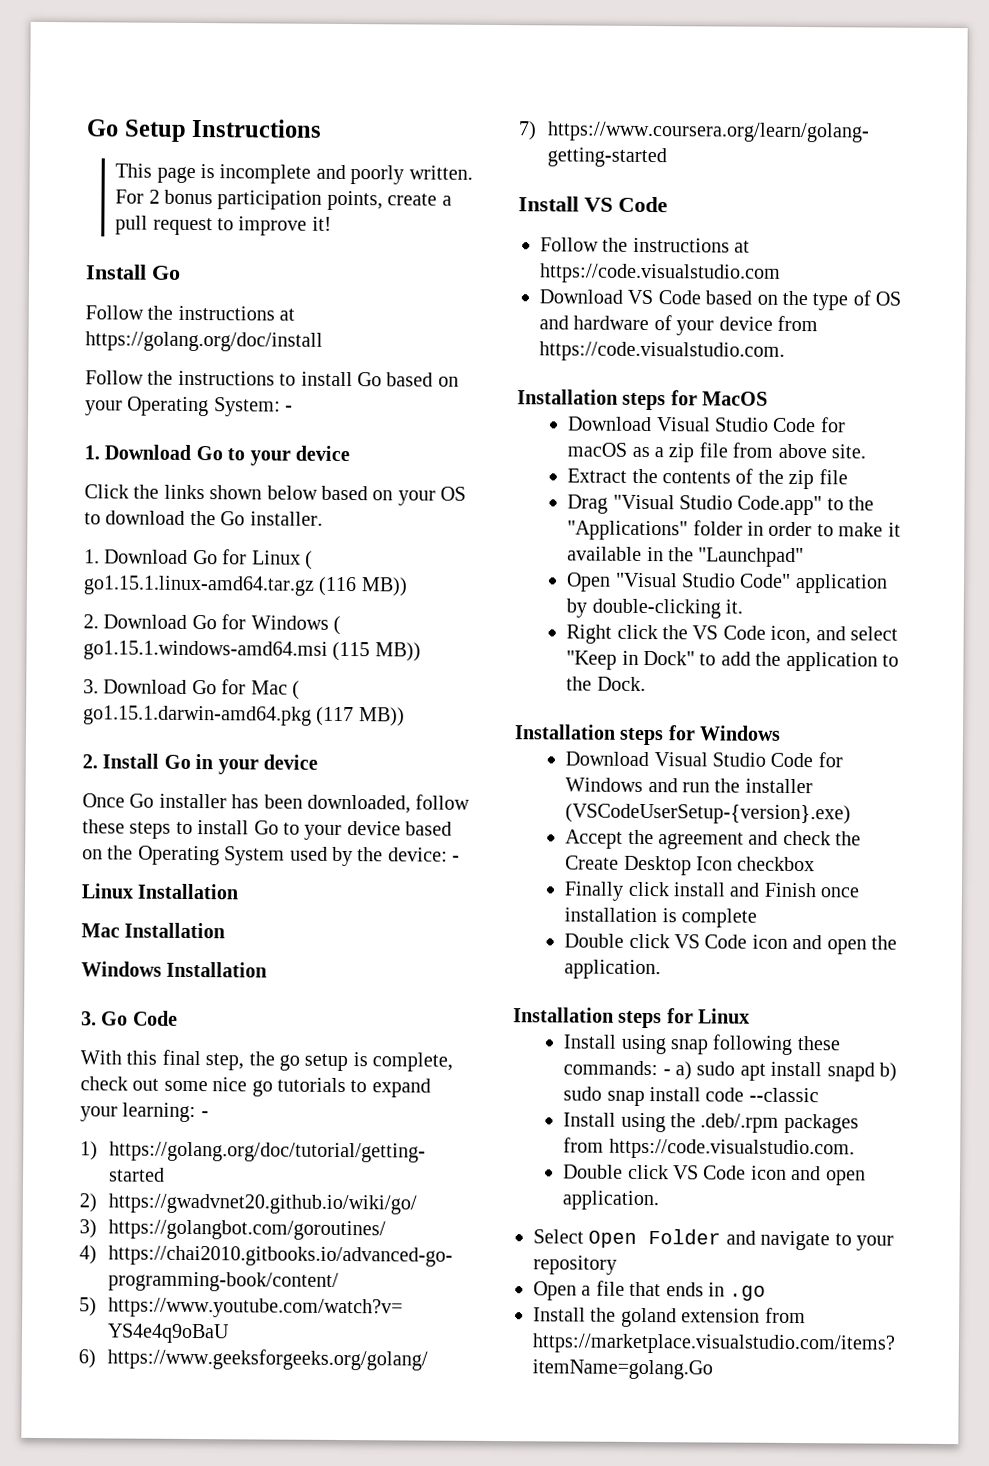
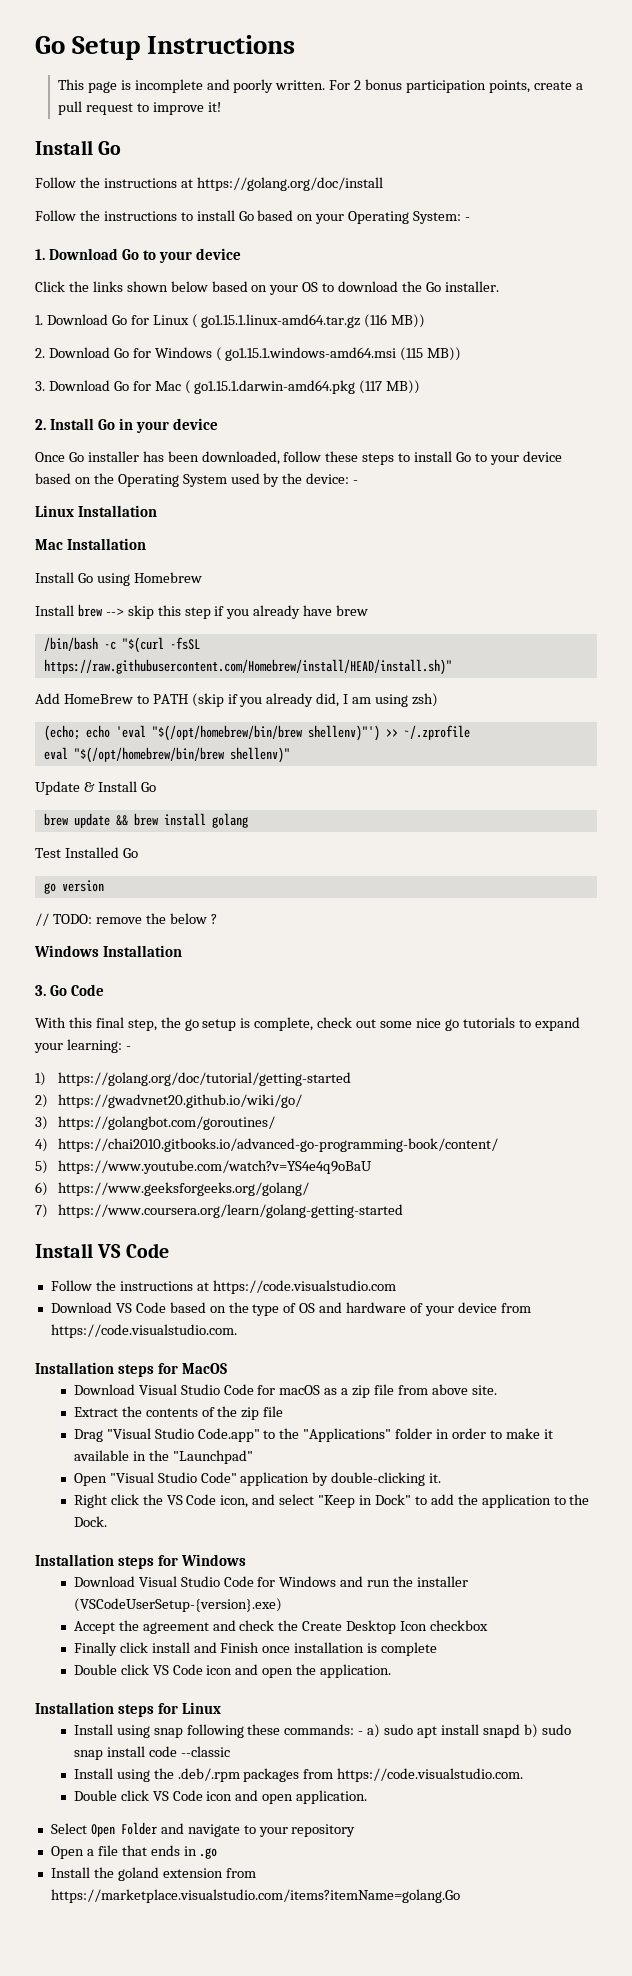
+ Install Go using Homebrew
+ Install brew --> skip this step if you already have brew
+ /bin/bash -c "$(curl -fsSL https://raw.githubusercontent.com/Homebrew/install/HEAD/install.sh)"
+ Add HomeBrew to PATH (skip if you already did, I am using zsh)
+ (echo; echo 'eval "$(/opt/homebrew/bin/brew shellenv)"') >> ~/.zprofile
+ eval "$(/opt/homebrew/bin/brew shellenv)"
+ Update & Install Go
+ brew update && brew install golang
+ Test Installed Go
+ go version
+ // TODO: remove the below ?

